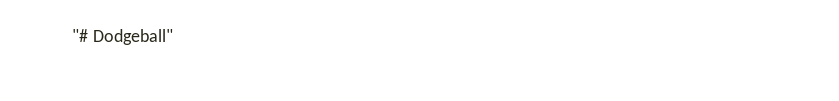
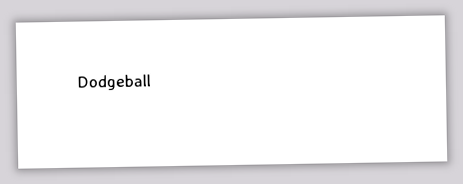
- "# Dodgeball"
+ Dodgeball

